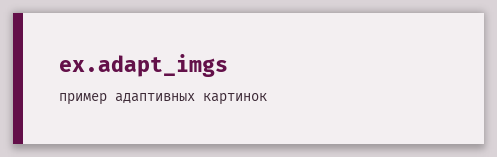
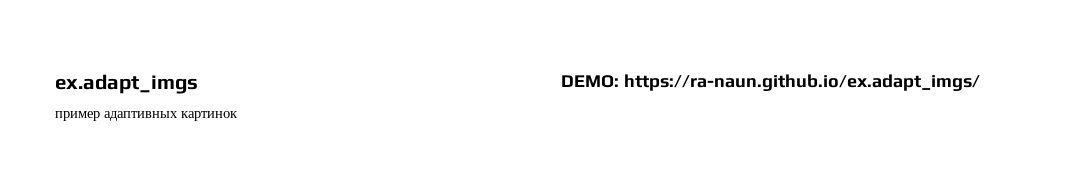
+ DEMO: https://ra-naun.github.io/ex.adapt_imgs/

